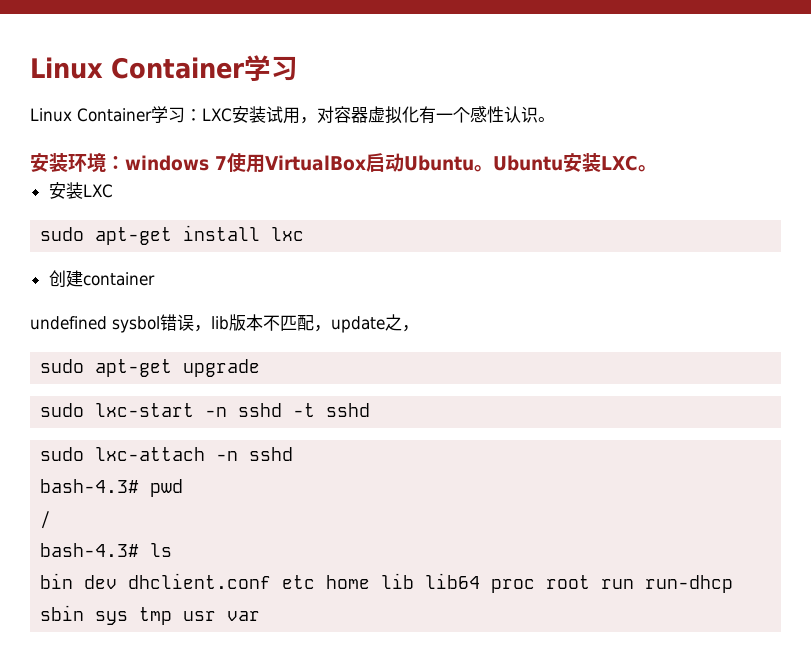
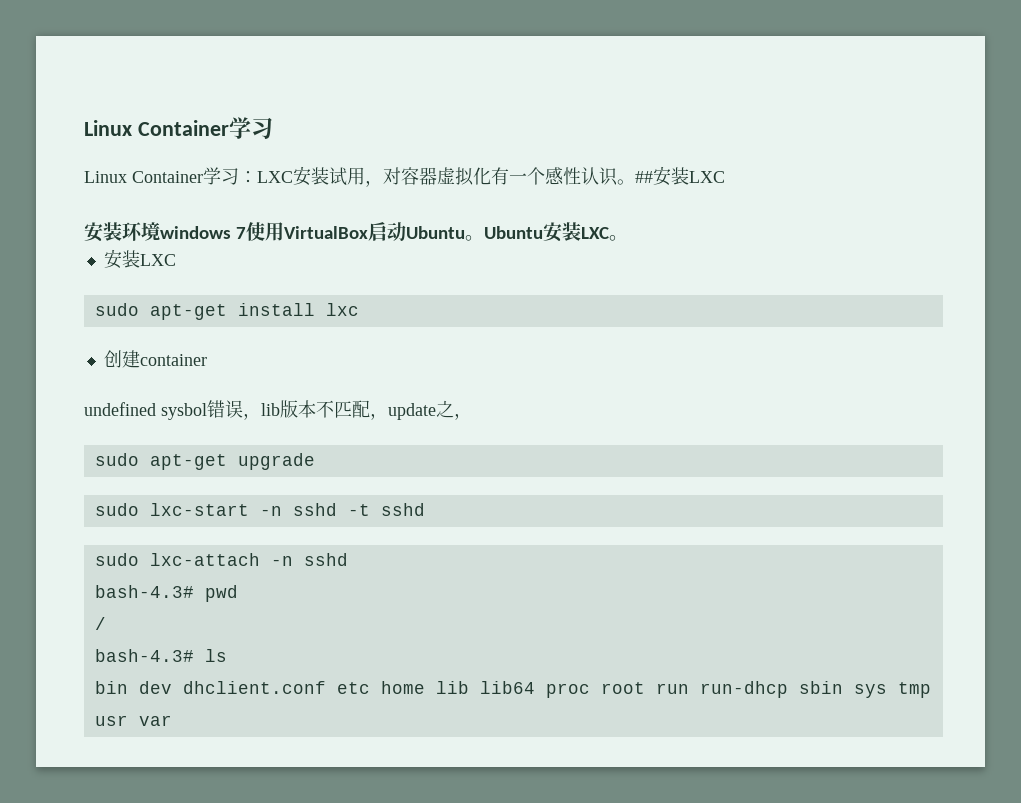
+ ##安装LXC
- 安装环境：windows 7使用VirtualBox启动Ubuntu。
+ 安装环境windows 7使用VirtualBox启动Ubuntu。

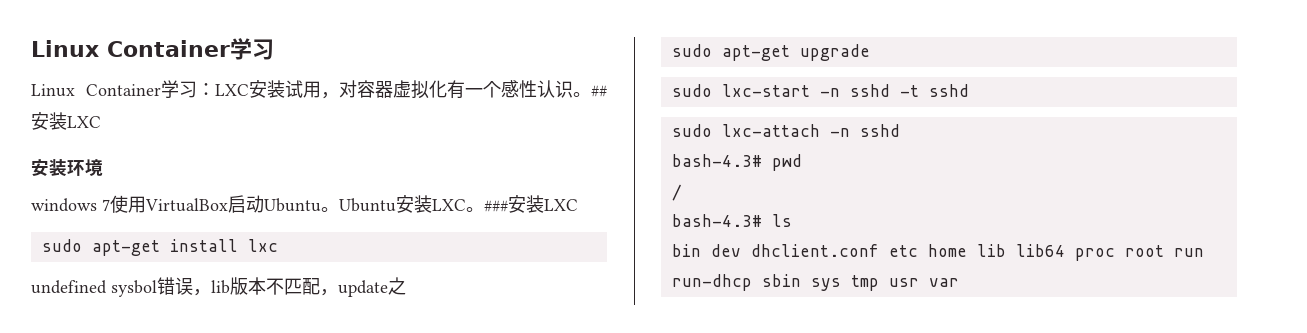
- 安装环境windows 7使用VirtualBox启动Ubuntu。
+ 安装环境
+ windows 7使用VirtualBox启动Ubuntu。
- Ubuntu安装LXC。
- 安装LXC
+ Ubuntu安装LXC。###安装LXC
- 创建container
- undefined sysbol错误，lib版本不匹配，update之，
+ undefined sysbol错误，lib版本不匹配，update之

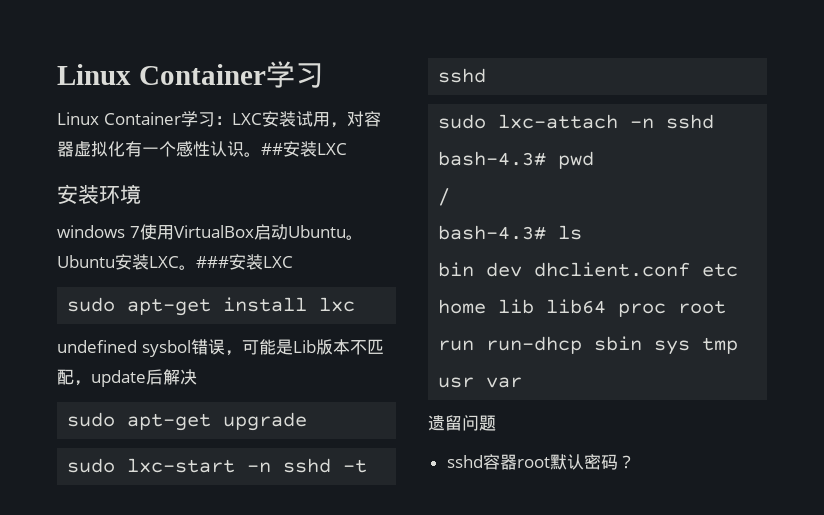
- undefined sysbol错误，lib版本不匹配，update之
+ undefined sysbol错误，可能是Lib版本不匹配，update后解决
+ 遗留问题
+ sshd容器root默认密码？

